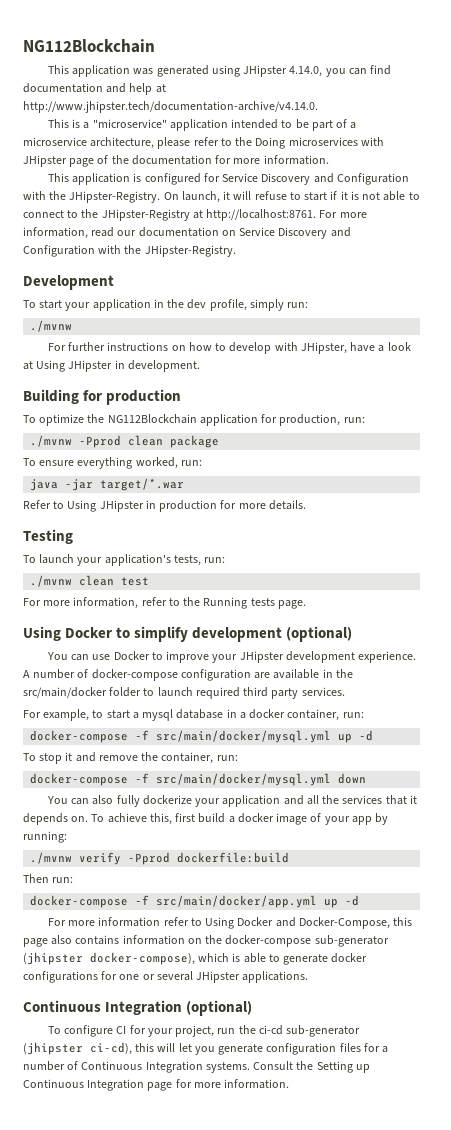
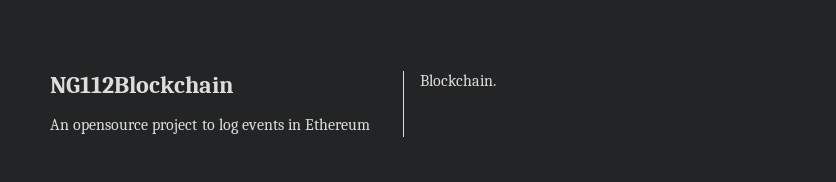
- This application was generated using JHipster 4.14.0, you can find documentation and help at http://www.jhipster.tech/documentation-archive/v4.14.0.
- This is a "microservice" application intended to be part of a microservice architecture, please refer to the Doing microservices with JHipster page of the documentation for more information.
- This application is configured for Service Discovery and Configuration with the JHipster-Registry. On launch, it will refuse to start if it is not able to connect to the JHipster-Registry at http://localhost:8761. For more information, read our documentation on Service Discovery and Configuration with the JHipster-Registry.
- Development
- To start your application in the dev profile, simply run:
- ./mvnw
- For further instructions on how to develop with JHipster, have a look at Using JHipster in development.
- Building for production
- To optimize the NG112Blockchain application for production, run:
- ./mvnw -Pprod clean package
- To ensure everything worked, run:
- java -jar target/*.war
- Refer to Using JHipster in production for more details.
- Testing
- To launch your application's tests, run:
- ./mvnw clean test
- For more information, refer to the Running tests page.
- Using Docker to simplify development (optional)
- You can use Docker to improve your JHipster development experience. A number of docker-compose configuration are available in the src/main/docker folder to launch required third party services.
- For example, to start a mysql database in a docker container, run:
- docker-compose -f src/main/docker/mysql.yml up -d
- To stop it and remove the container, run:
- docker-compose -f src/main/docker/mysql.yml down
- You can also fully dockerize your application and all the services that it depends on. To achieve this, first build a docker image of your app by running:
- ./mvnw verify -Pprod dockerfile:build
- Then run:
- docker-compose -f src/main/docker/app.yml up -d
- For more information refer to Using Docker and Docker-Compose, this page also contains information on the docker-compose sub-generator (jhipster docker-compose), which is able to generate docker configurations for one or several JHipster applications.
- Continuous Integration (optional)
- To configure CI for your project, run the ci-cd sub-generator (jhipster ci-cd), this will let you generate configuration files for a number of Continuous Integration systems. Consult the Setting up Continuous Integration page for more information.
+ An opensource project to log events in Ethereum Blockchain.

